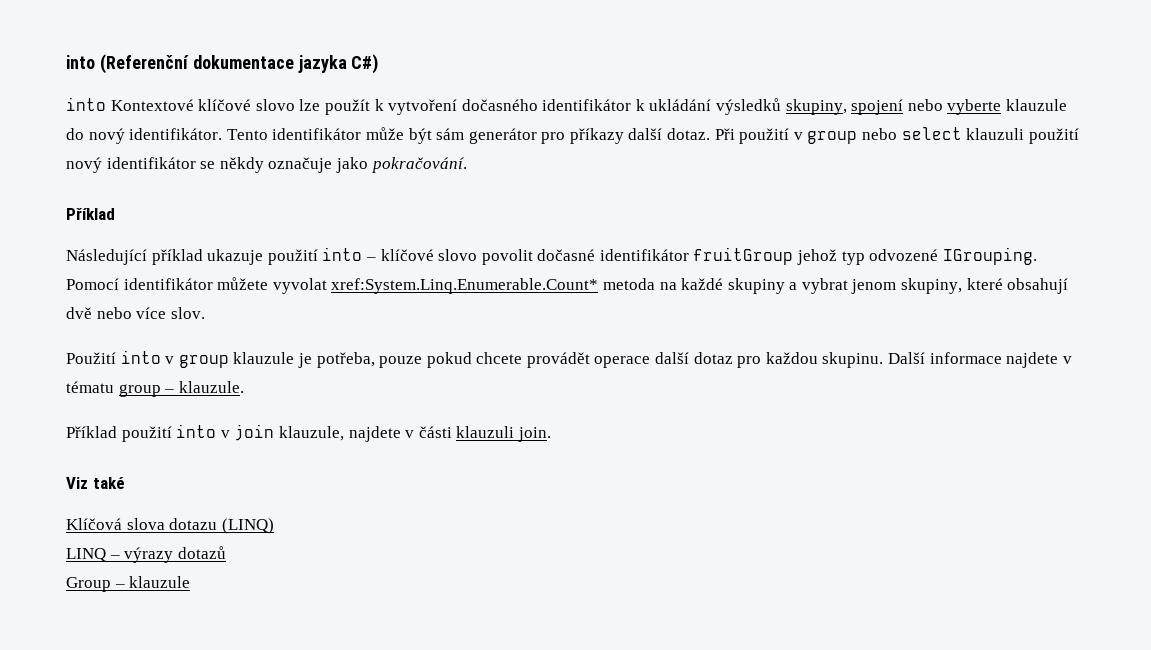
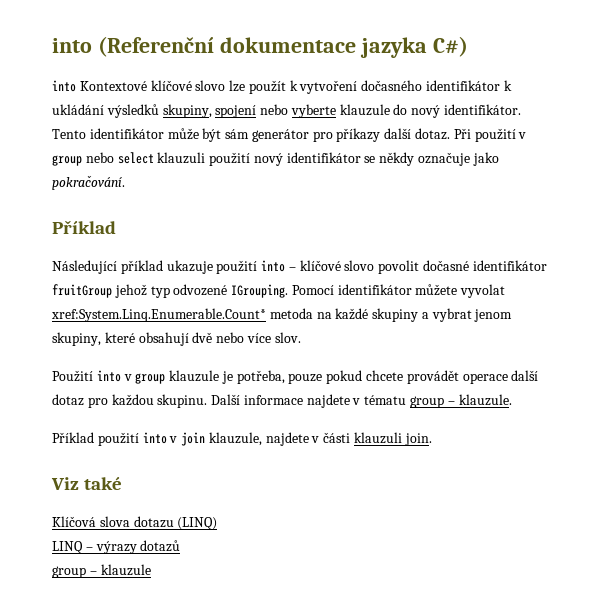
- Group – klauzule
+ group – klauzule

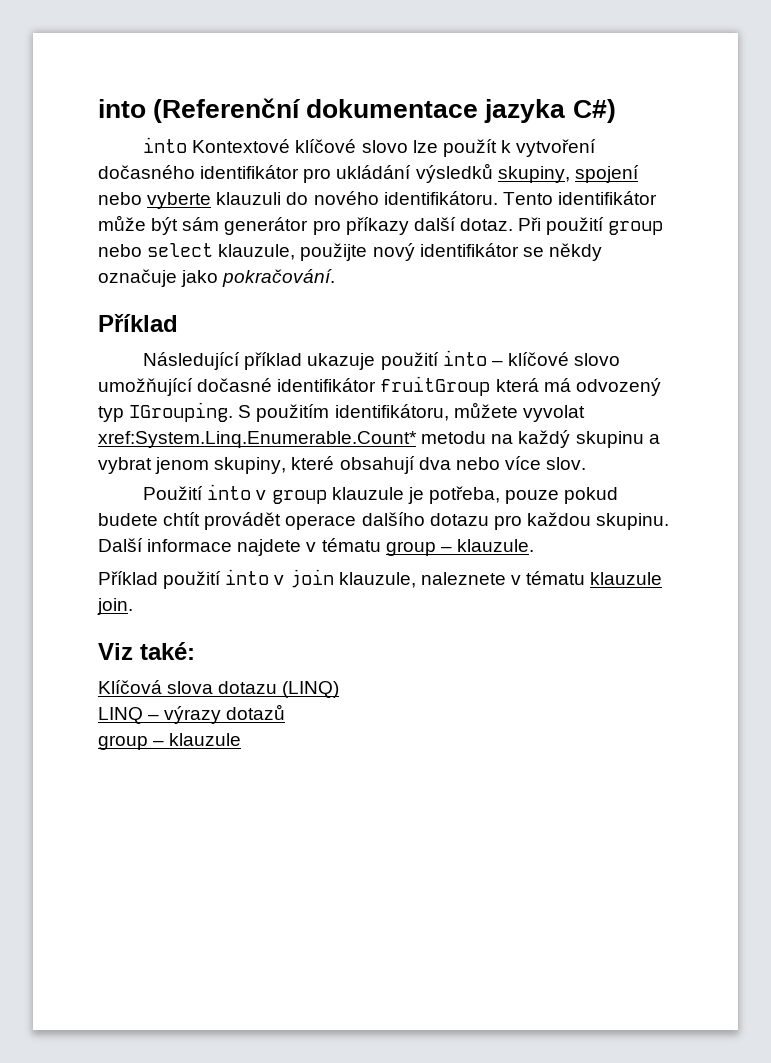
- into Kontextové klíčové slovo lze použít k vytvoření dočasného identifikátor k ukládání výsledků skupiny, spojení nebo vyberte klauzule do nový identifikátor.
+ into Kontextové klíčové slovo lze použít k vytvoření dočasného identifikátor pro ukládání výsledků skupiny, spojení nebo vyberte klauzuli do nového identifikátoru.
- Při použití v group nebo select klauzuli použití nový identifikátor se někdy označuje jako pokračování.
+ Při použití group nebo select klauzule, použijte nový identifikátor se někdy označuje jako pokračování.
- Následující příklad ukazuje použití into – klíčové slovo povolit dočasné identifikátor fruitGroup jehož typ odvozené IGrouping. Pomocí identifikátor můžete vyvolat xref:System.Linq.Enumerable.Count* metoda na každé skupiny a vybrat jenom skupiny, které obsahují dvě nebo více slov.
+ Následující příklad ukazuje použití into – klíčové slovo umožňující dočasné identifikátor fruitGroup která má odvozený typ IGrouping. S použitím identifikátoru, můžete vyvolat xref:System.Linq.Enumerable.Count* metodu na každý skupinu a vybrat jenom skupiny, které obsahují dva nebo více slov.
- Použití into v group klauzule je potřeba, pouze pokud chcete provádět operace další dotaz pro každou skupinu.
+ Použití into v group klauzule je potřeba, pouze pokud budete chtít provádět operace dalšího dotazu pro každou skupinu.
- Příklad použití into v join klauzule, najdete v části klauzuli join.
+ Příklad použití into v join klauzule, naleznete v tématu klauzule join.
- Viz také
+ Viz také:

